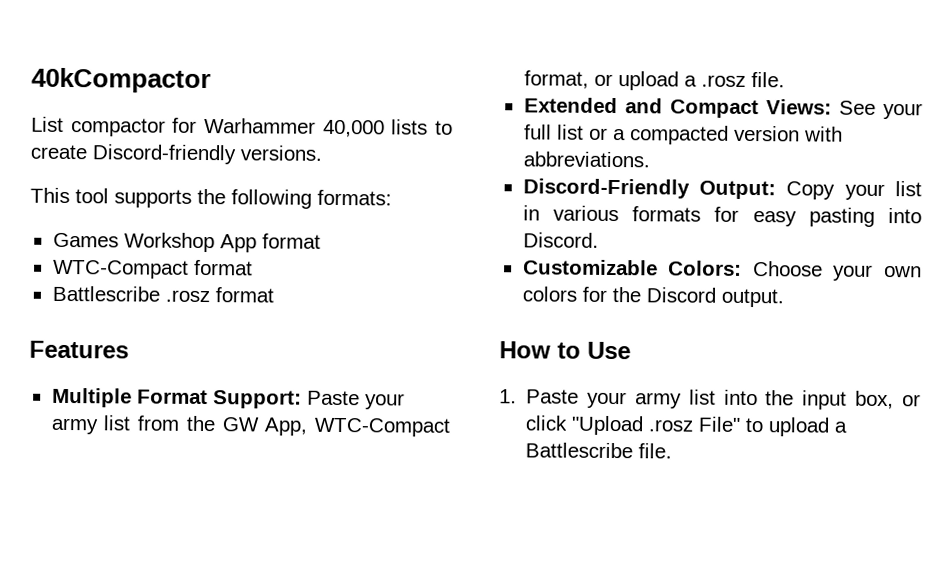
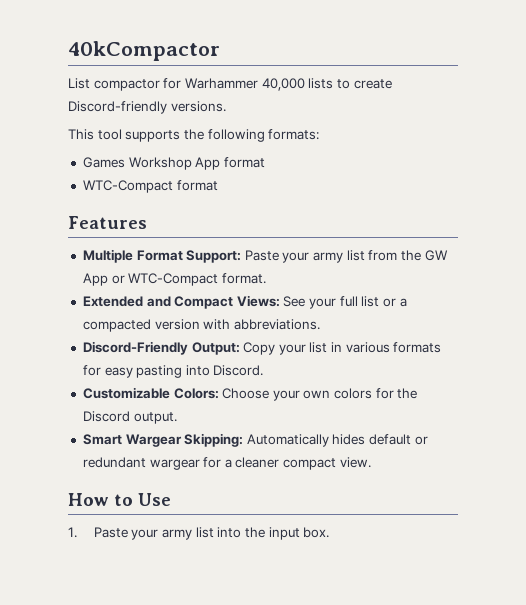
- Battlescribe .rosz format
- Multiple Format Support: Paste your army list from the GW App, WTC-Compact format, or upload a .rosz file.
+ Multiple Format Support: Paste your army list from the GW App or WTC-Compact format.
+ Smart Wargear Skipping: Automatically hides default or redundant wargear for a cleaner compact view.
- 1. Paste your army list into the input box, or click "Upload .rosz File" to upload a Battlescribe file.
+ 1. Paste your army list into the input box.

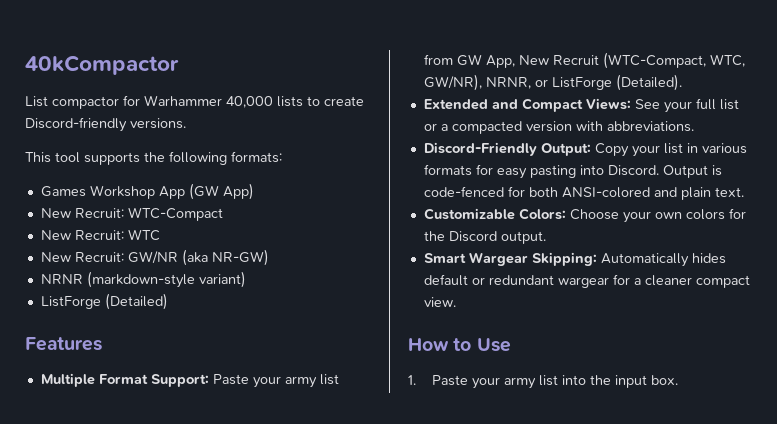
- Games Workshop App format
- WTC-Compact format
+ Games Workshop App (GW App)
+ New Recruit: WTC-Compact
+ New Recruit: WTC
+ New Recruit: GW/NR (aka NR-GW)
+ NRNR (markdown-style variant)
+ ListForge (Detailed)
- Multiple Format Support: Paste your army list from the GW App or WTC-Compact format.
+ Multiple Format Support: Paste your army list from GW App, New Recruit (WTC-Compact, WTC, GW/NR), NRNR, or ListForge (Detailed).
+ Output is code-fenced for both ANSI-colored and plain text.

